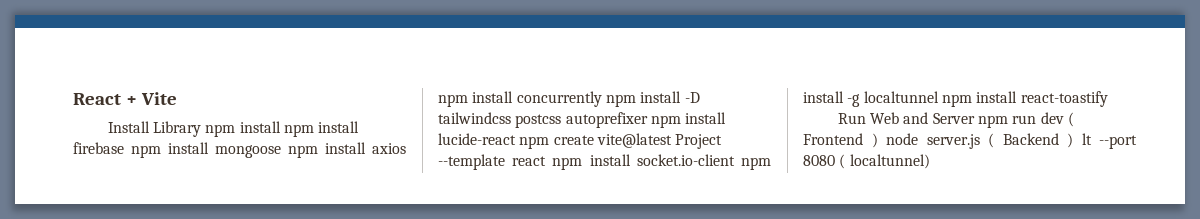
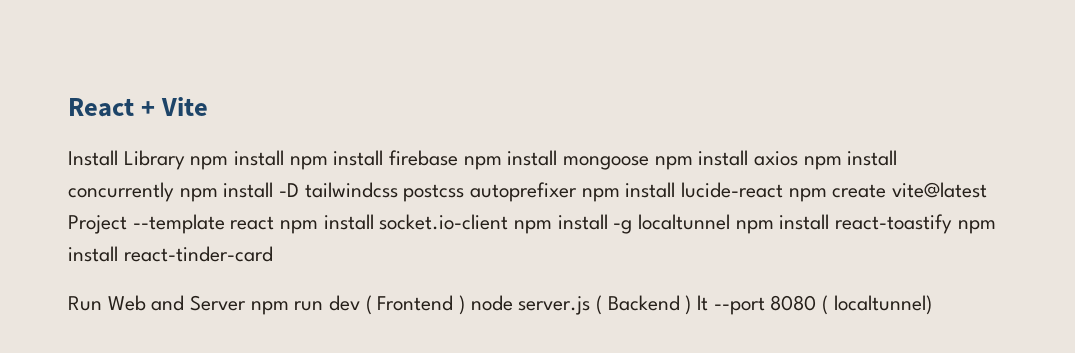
- Install Library npm install npm install firebase npm install mongoose npm install axios npm install concurrently npm install -D tailwindcss postcss autoprefixer npm install lucide-react npm create vite@latest Project --template react npm install socket.io-client npm install -g localtunnel npm install react-toastify
+ Install Library npm install npm install firebase npm install mongoose npm install axios npm install concurrently npm install -D tailwindcss postcss autoprefixer npm install lucide-react npm create vite@latest Project --template react npm install socket.io-client npm install -g localtunnel npm install react-toastify npm install react-tinder-card

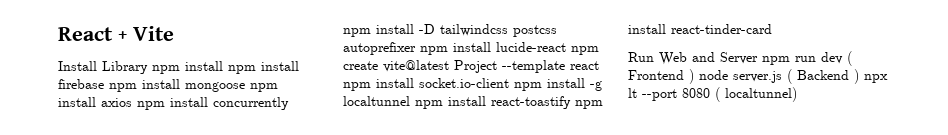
- Run Web and Server npm run dev ( Frontend ) node server.js ( Backend ) lt --port 8080 ( localtunnel)
+ Run Web and Server npm run dev ( Frontend ) node server.js ( Backend ) npx lt --port 8080 ( localtunnel)

